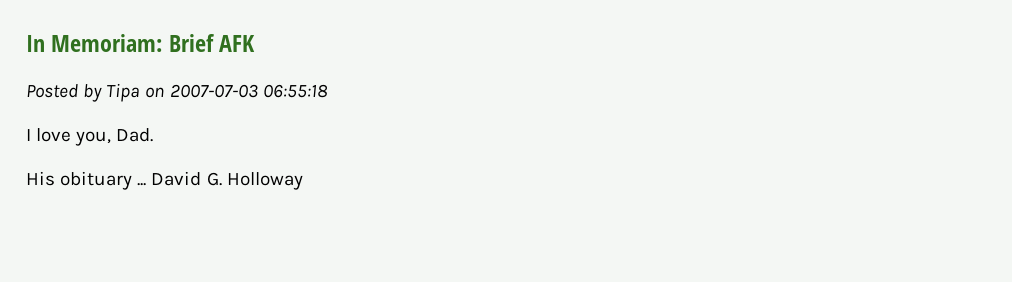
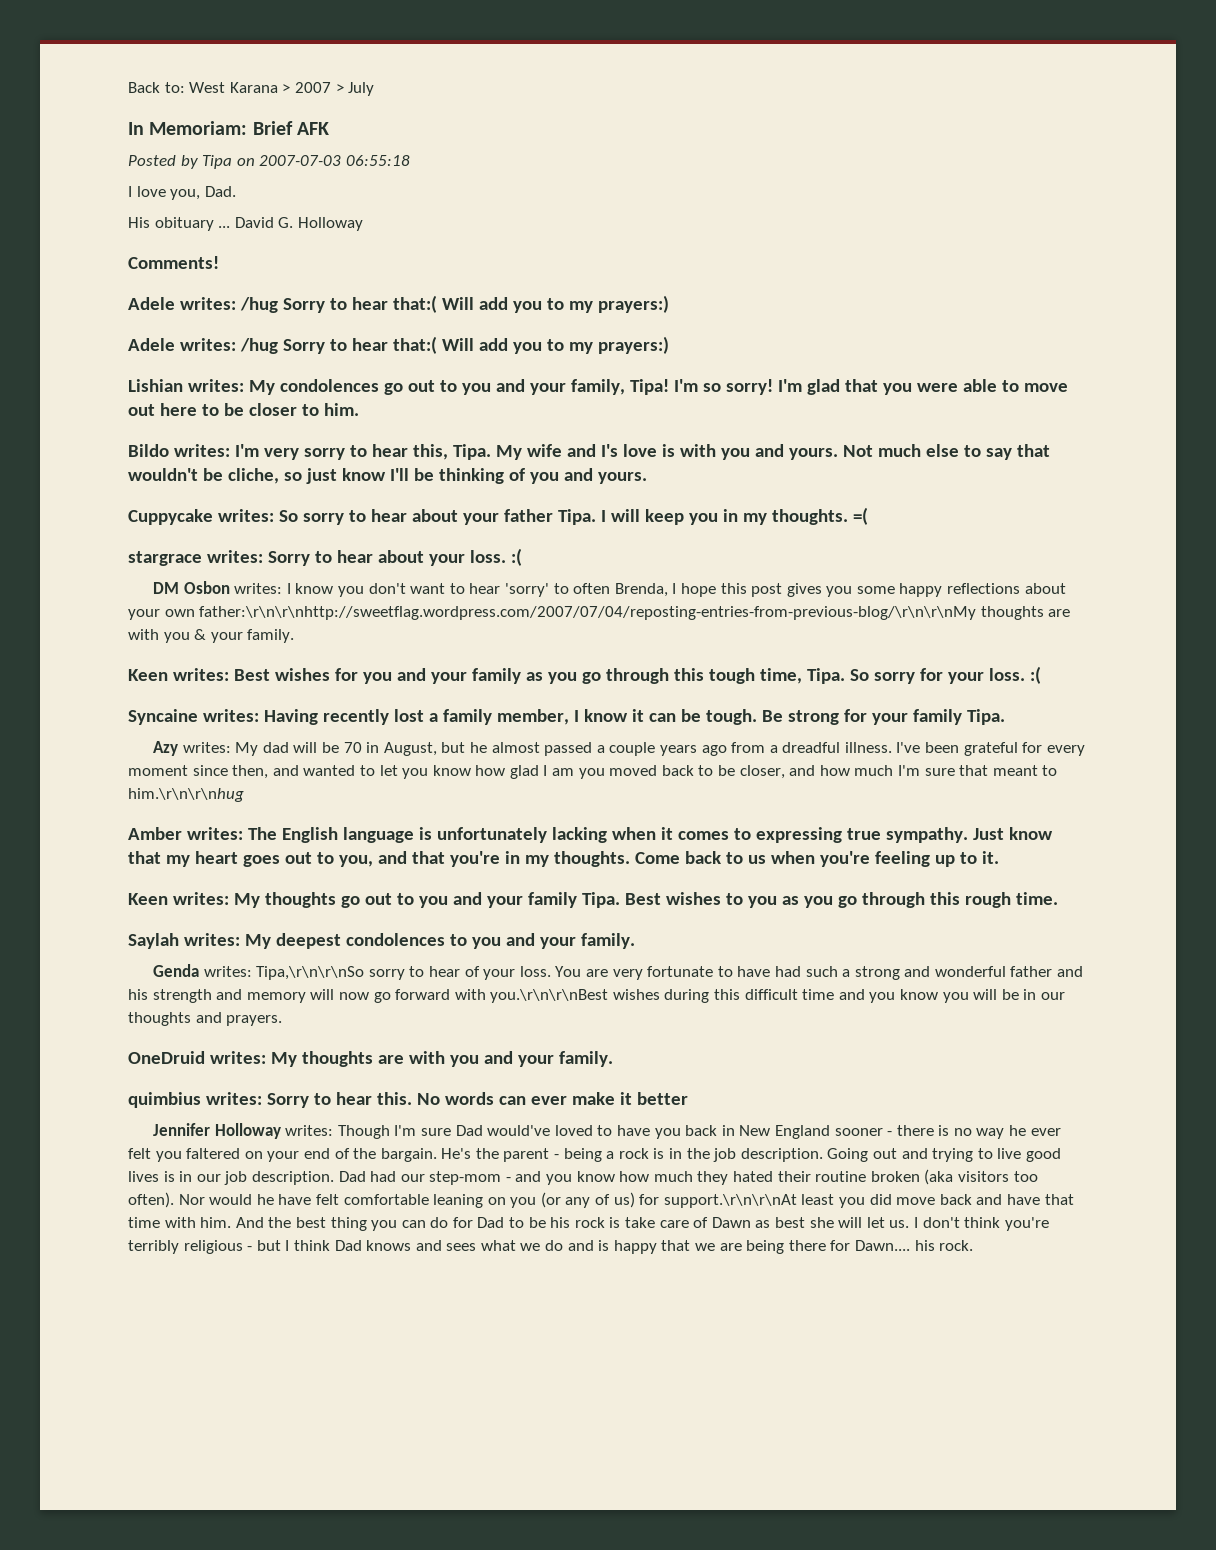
+ Back to: West Karana > 2007 > July
+ Comments!
+ Adele writes: /hug Sorry to hear that:( Will add you to my prayers:)
+ Adele writes: /hug Sorry to hear that:( Will add you to my prayers:)
+ Lishian writes: My condolences go out to you and your family, Tipa! I'm so sorry! I'm glad that you were able to move out here to be closer to him.
+ Bildo writes: I'm very sorry to hear this, Tipa. My wife and I's love is with you and yours. Not much else to say that wouldn't be cliche, so just know I'll be thinking of you and yours.
+ Cuppycake writes: So sorry to hear about your father Tipa. I will keep you in my thoughts. =(
+ stargrace writes: Sorry to hear about your loss. :(
+ DM Osbon writes: I know you don't want to hear 'sorry' to often Brenda, I hope this post gives you some happy reflections about your own father:\r\n\r\nhttp://sweetflag.wordpress.com/2007/07/04/reposting-entries-from-previous-blog/\r\n\r\nMy thoughts are with you & your family.
+ Keen writes: Best wishes for you and your family as you go through this tough time, Tipa. So sorry for your loss. :(
+ Syncaine writes: Having recently lost a family member, I know it can be tough. Be strong for your family Tipa.
+ Azy writes: My dad will be 70 in August, but he almost passed a couple years ago from a dreadful illness. I've been grateful for every moment since then, and wanted to let you know how glad I am you moved back to be closer, and how much I'm sure that meant to him.\r\n\r\nhug
+ Amber writes: The English language is unfortunately lacking when it comes to expressing true sympathy. Just know that my heart goes out to you, and that you're in my thoughts. Come back to us when you're feeling up to it.
+ Keen writes: My thoughts go out to you and your family Tipa. Best wishes to you as you go through this rough time.
+ Saylah writes: My deepest condolences to you and your family.
+ Genda writes: Tipa,\r\n\r\nSo sorry to hear of your loss. You are very fortunate to have had such a strong and wonderful father and his strength and memory will now go forward with you.\r\n\r\nBest wishes during this difficult time and you know you will be in our thoughts and prayers.
+ OneDruid writes: My thoughts are with you and your family.
+ quimbius writes: Sorry to hear this. No words can ever make it better
+ Jennifer Holloway writes: Though I'm sure Dad would've loved to have you back in New England sooner - there is no way he ever felt you faltered on your end of the bargain. He's the parent - being a rock is in the job description. Going out and trying to live good lives is in our job description. Dad had our step-mom - and you know how much they hated their routine broken (aka visitors too often). Nor would he have felt comfortable leaning on you (or any of us) for support.\r\n\r\nAt least you did move back and have that time with him. And the best thing you can do for Dad to be his rock is take care of Dawn as best she will let us. I don't think you're terribly religious - but I think Dad knows and sees what we do and is happy that we are being there for Dawn.... his rock.

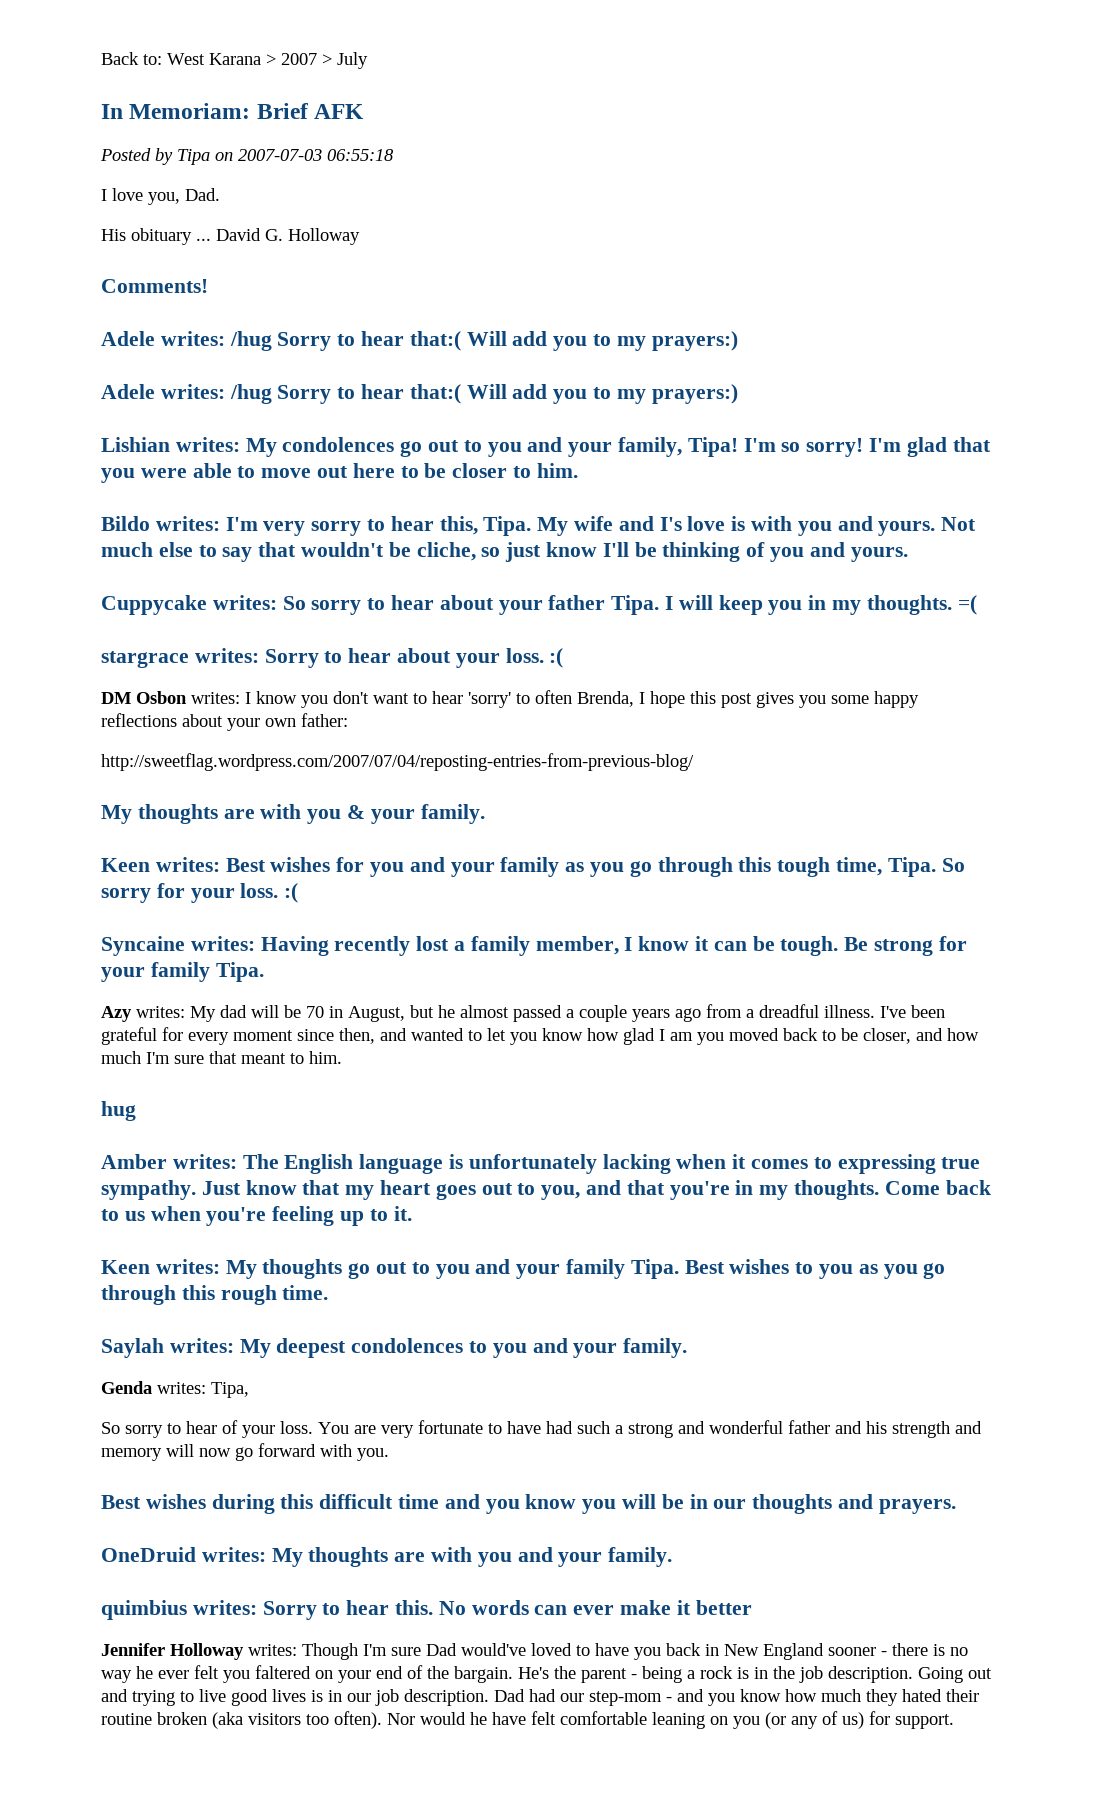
- DM Osbon writes: I know you don't want to hear 'sorry' to often Brenda, I hope this post gives you some happy reflections about your own father:\r\n\r\nhttp://sweetflag.wordpress.com/2007/07/04/reposting-entries-from-previous-blog/\r\n\r\nMy thoughts are with you & your family.
+ DM Osbon writes: I know you don't want to hear 'sorry' to often Brenda, I hope this post gives you some happy reflections about your own father:
+ http://sweetflag.wordpress.com/2007/07/04/reposting-entries-from-previous-blog/
+ My thoughts are with you & your family.
- I've been grateful for every moment since then, and wanted to let you know how glad I am you moved back to be closer, and how much I'm sure that meant to him.\r\n\r\nhug
+ I've been grateful for every moment since then, and wanted to let you know how glad I am you moved back to be closer, and how much I'm sure that meant to him.
+ hug
- Genda writes: Tipa,\r\n\r\nSo sorry to hear of your loss.
+ Genda writes: Tipa,
+ So sorry to hear of your loss.
- You are very fortunate to have had such a strong and wonderful father and his strength and memory will now go forward with you.\r\n\r\nBest wishes during this difficult time and you know you will be in our thoughts and prayers.
+ You are very fortunate to have had such a strong and wonderful father and his strength and memory will now go forward with you.
+ Best wishes during this difficult time and you know you will be in our thoughts and prayers.
- Nor would he have felt comfortable leaning on you (or any of us) for support.\r\n\r\nAt least you did move back and have that time with him. And the best thing you can do for Dad to be his rock is take care of Dawn as best she will let us. I don't think you're terribly religious - but I think Dad knows and sees what we do and is happy that we are being there for Dawn.... his rock.
+ Nor would he have felt comfortable leaning on you (or any of us) for support.

